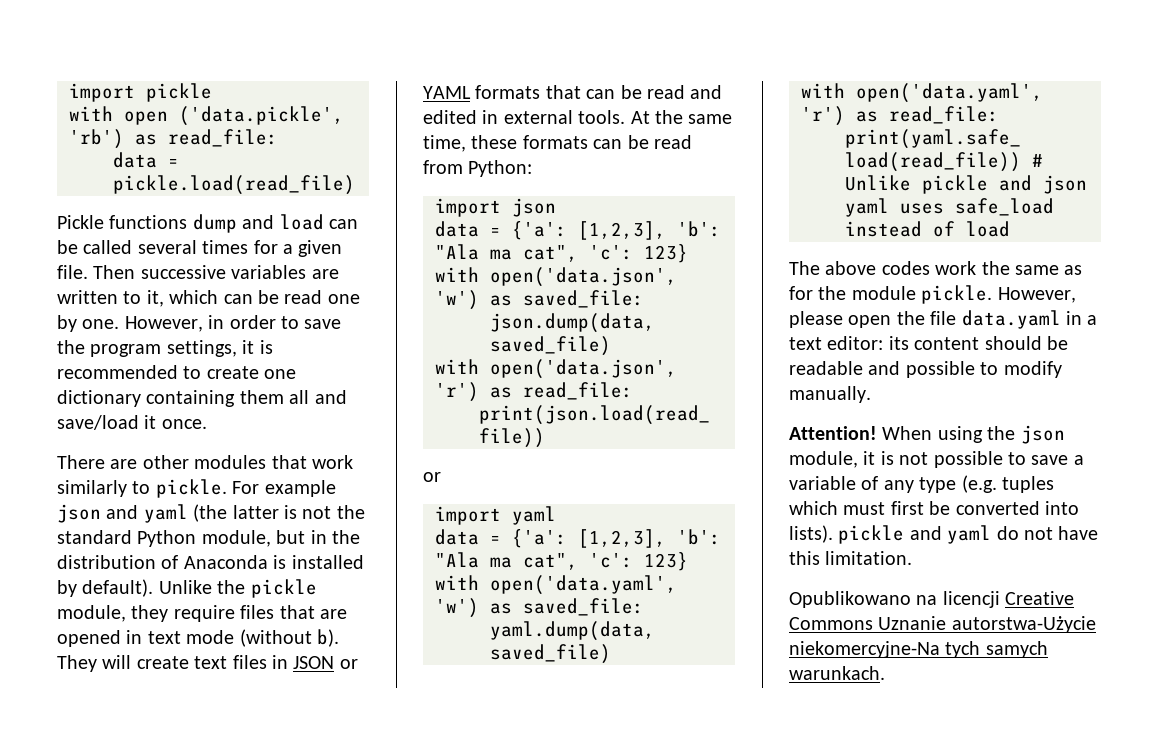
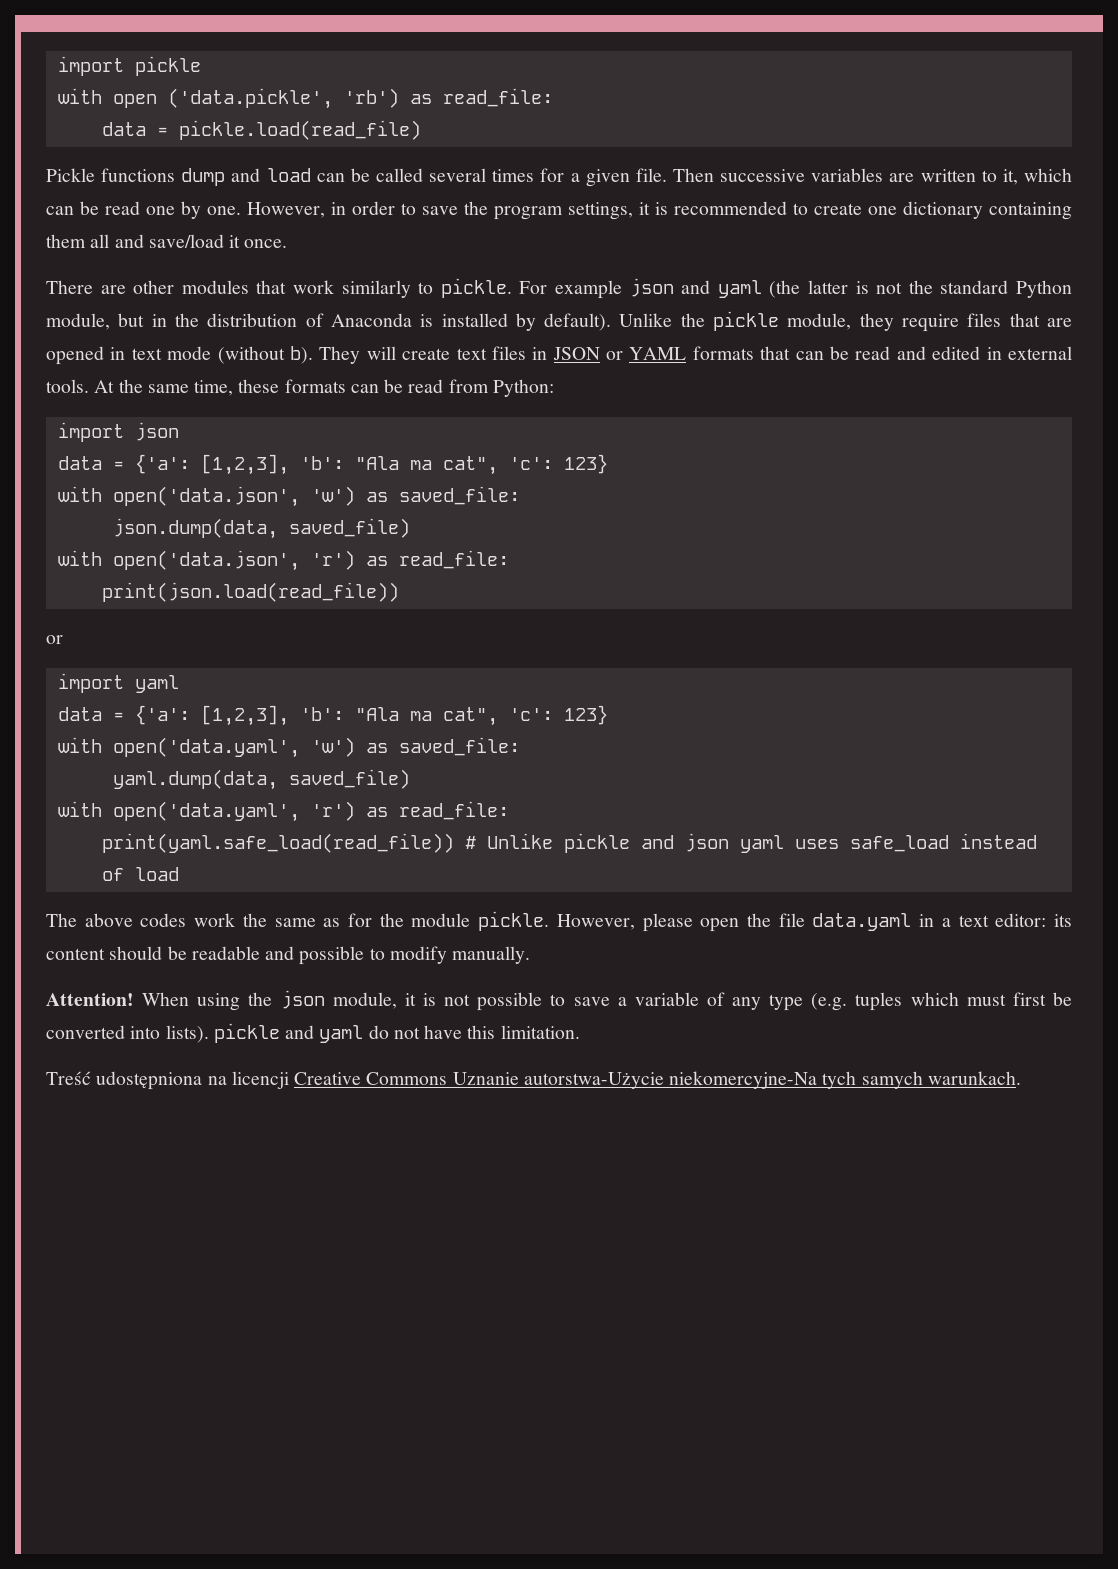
- Opublikowano na licencji Creative Commons Uznanie autorstwa-Użycie niekomercyjne-Na tych samych warunkach.
+ Treść udostępniona na licencji Creative Commons Uznanie autorstwa-Użycie niekomercyjne-Na tych samych warunkach.

